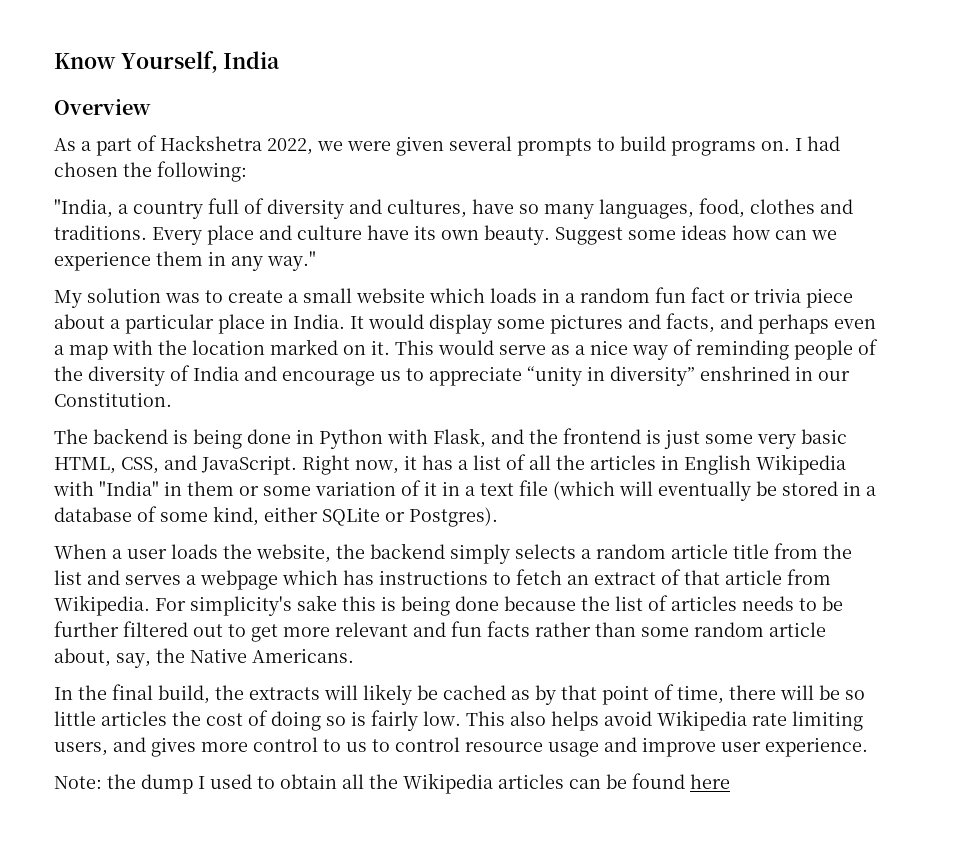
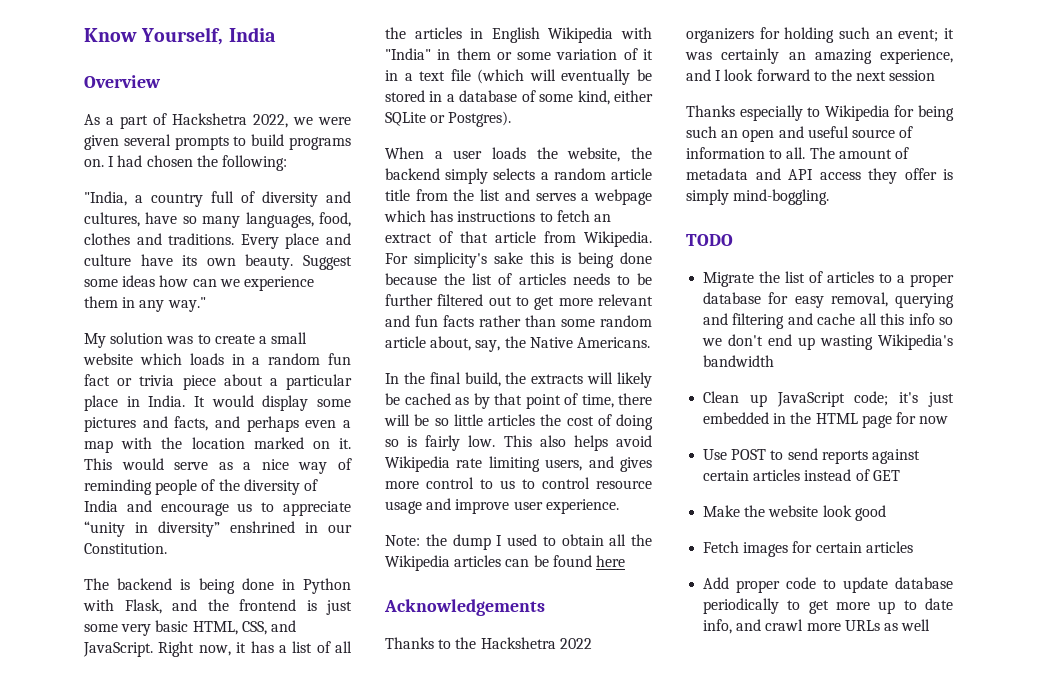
+ Acknowledgements
+ Thanks to the Hackshetra 2022 organizers for holding such an event; it was certainly an amazing experience, and I look forward to the next session
+ Thanks especially to Wikipedia for being such an open and useful source of information to all. The amount of metadata and API access they offer is simply mind-boggling.
+ TODO
+ Migrate the list of articles to a proper database for easy removal, querying and filtering and cache all this info so we don't end up wasting Wikipedia's bandwidth
+ Clean up JavaScript code; it's just embedded in the HTML page for now
+ Use POST to send reports against certain articles instead of GET
+ Make the website look good
+ Fetch images for certain articles
+ Add proper code to update database periodically to get more up to date info, and crawl more URLs as well

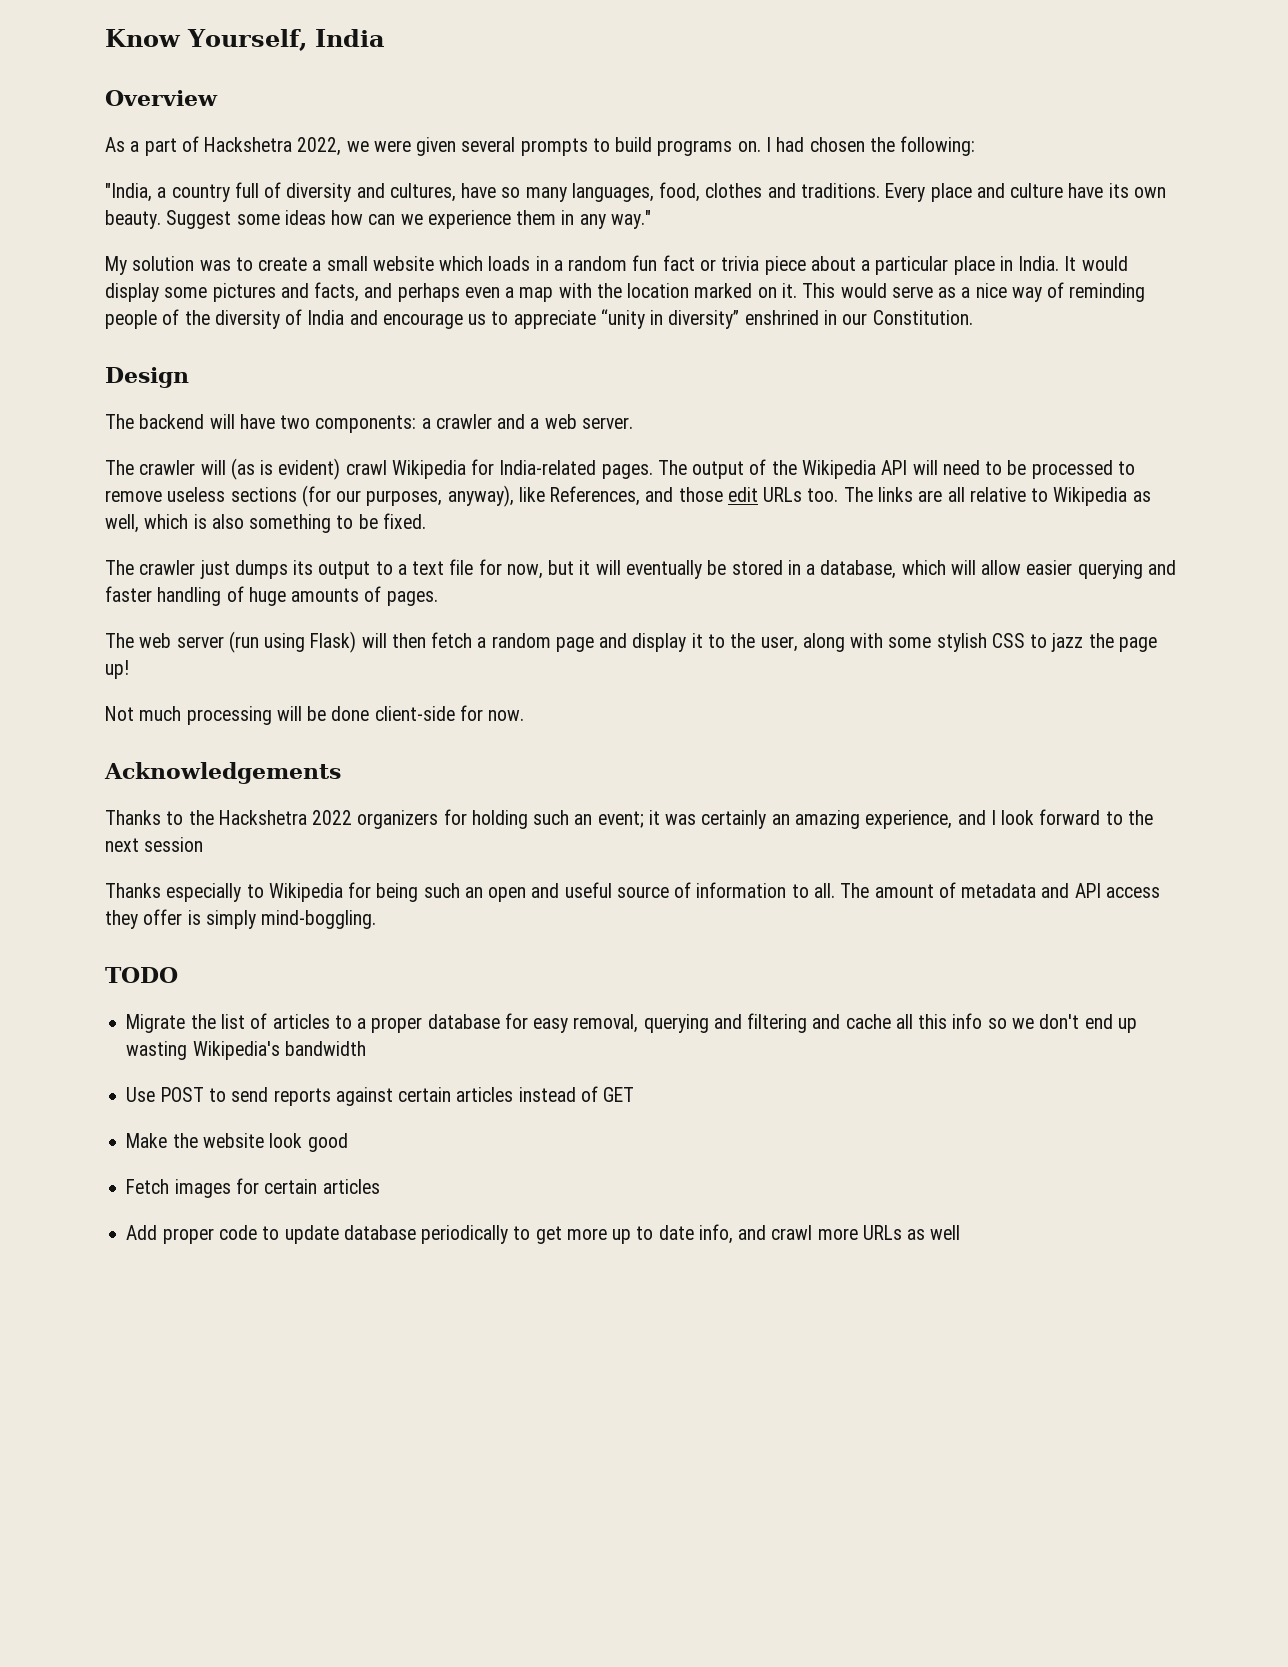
+ Design
- The backend is being done in Python with Flask, and the frontend is just some very basic HTML, CSS, and JavaScript. Right now, it has a list of all the articles in English Wikipedia with "India" in them or some variation of it in a text file (which will eventually be stored in a database of some kind, either SQLite or Postgres).
- When a user loads the website, the backend simply selects a random article title from the list and serves a webpage which has instructions to fetch an extract of that article from Wikipedia. For simplicity's sake this is being done because the list of articles needs to be further filtered out to get more relevant and fun facts rather than some random article about, say, the Native Americans.
- In the final build, the extracts will likely be cached as by that point of time, there will be so little articles the cost of doing so is fairly low. This also helps avoid Wikipedia rate limiting users, and gives more control to us to control resource usage and improve user experience.
- Note: the dump I used to obtain all the Wikipedia articles can be found here
+ The backend will have two components: a crawler and a web server.
+ The crawler will (as is evident) crawl Wikipedia for India-related pages. The output of the Wikipedia API will need to be processed to remove useless sections (for our purposes, anyway), like References, and those edit URLs too. The links are all relative to Wikipedia as well, which is also something to be fixed.
+ The crawler just dumps its output to a text file for now, but it will eventually be stored in a database, which will allow easier querying and faster handling of huge amounts of pages.
+ The web server (run using Flask) will then fetch a random page and display it to the user, along with some stylish CSS to jazz the page up!
+ Not much processing will be done client-side for now.
- Clean up JavaScript code; it's just embedded in the HTML page for now

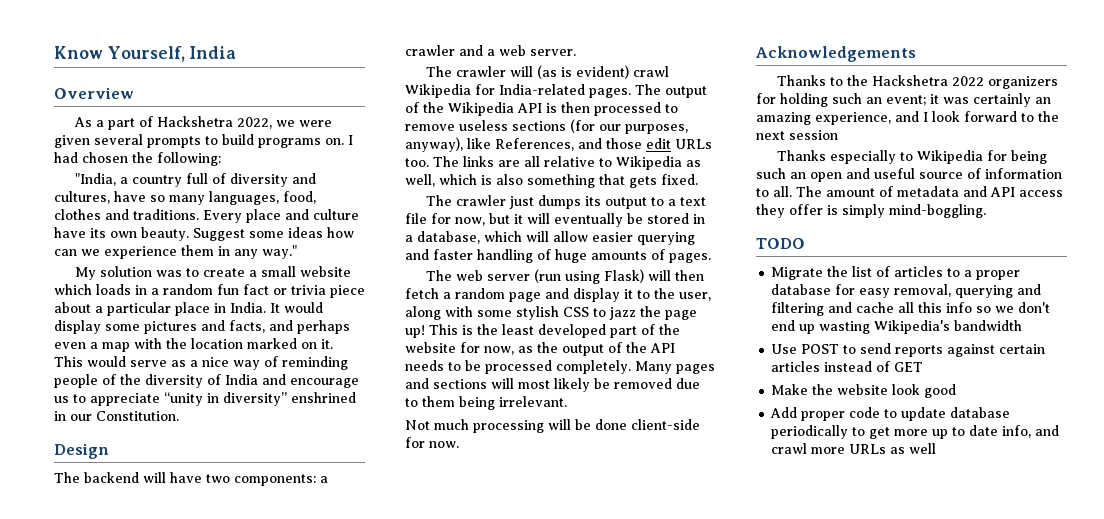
- The output of the Wikipedia API will need to be processed to remove useless sections (for our purposes, anyway), like References, and those edit URLs too.
+ The output of the Wikipedia API is then processed to remove useless sections (for our purposes, anyway), like References, and those edit URLs too.
- The links are all relative to Wikipedia as well, which is also something to be fixed.
+ The links are all relative to Wikipedia as well, which is also something that gets fixed.
+ This is the least developed part of the website for now, as the output of the API needs to be processed completely. Many pages and sections will most likely be removed due to them being irrelevant.
- Fetch images for certain articles

